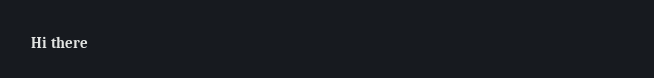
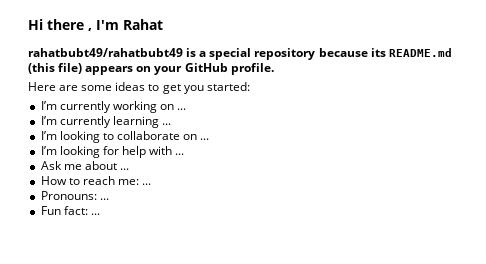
- Hi there
+ Hi there , I'm Rahat
+ rahatbubt49/rahatbubt49 is a special repository because its README.md (this file) appears on your GitHub profile.
+ Here are some ideas to get you started:
+ I’m currently working on ...
+ I’m currently learning ...
+ I’m looking to collaborate on ...
+ I’m looking for help with ...
+ Ask me about ...
+ How to reach me: ...
+ Pronouns: ...
+ Fun fact: ...

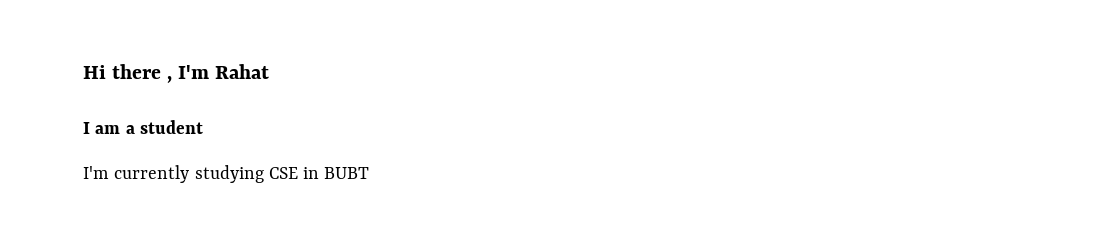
- rahatbubt49/rahatbubt49 is a special repository because its README.md (this file) appears on your GitHub profile.
- Here are some ideas to get you started:
- I’m currently working on ...
- I’m currently learning ...
- I’m looking to collaborate on ...
- I’m looking for help with ...
- Ask me about ...
- How to reach me: ...
- Pronouns: ...
- Fun fact: ...
+ I am a student
+ I'm currently studying CSE in BUBT

